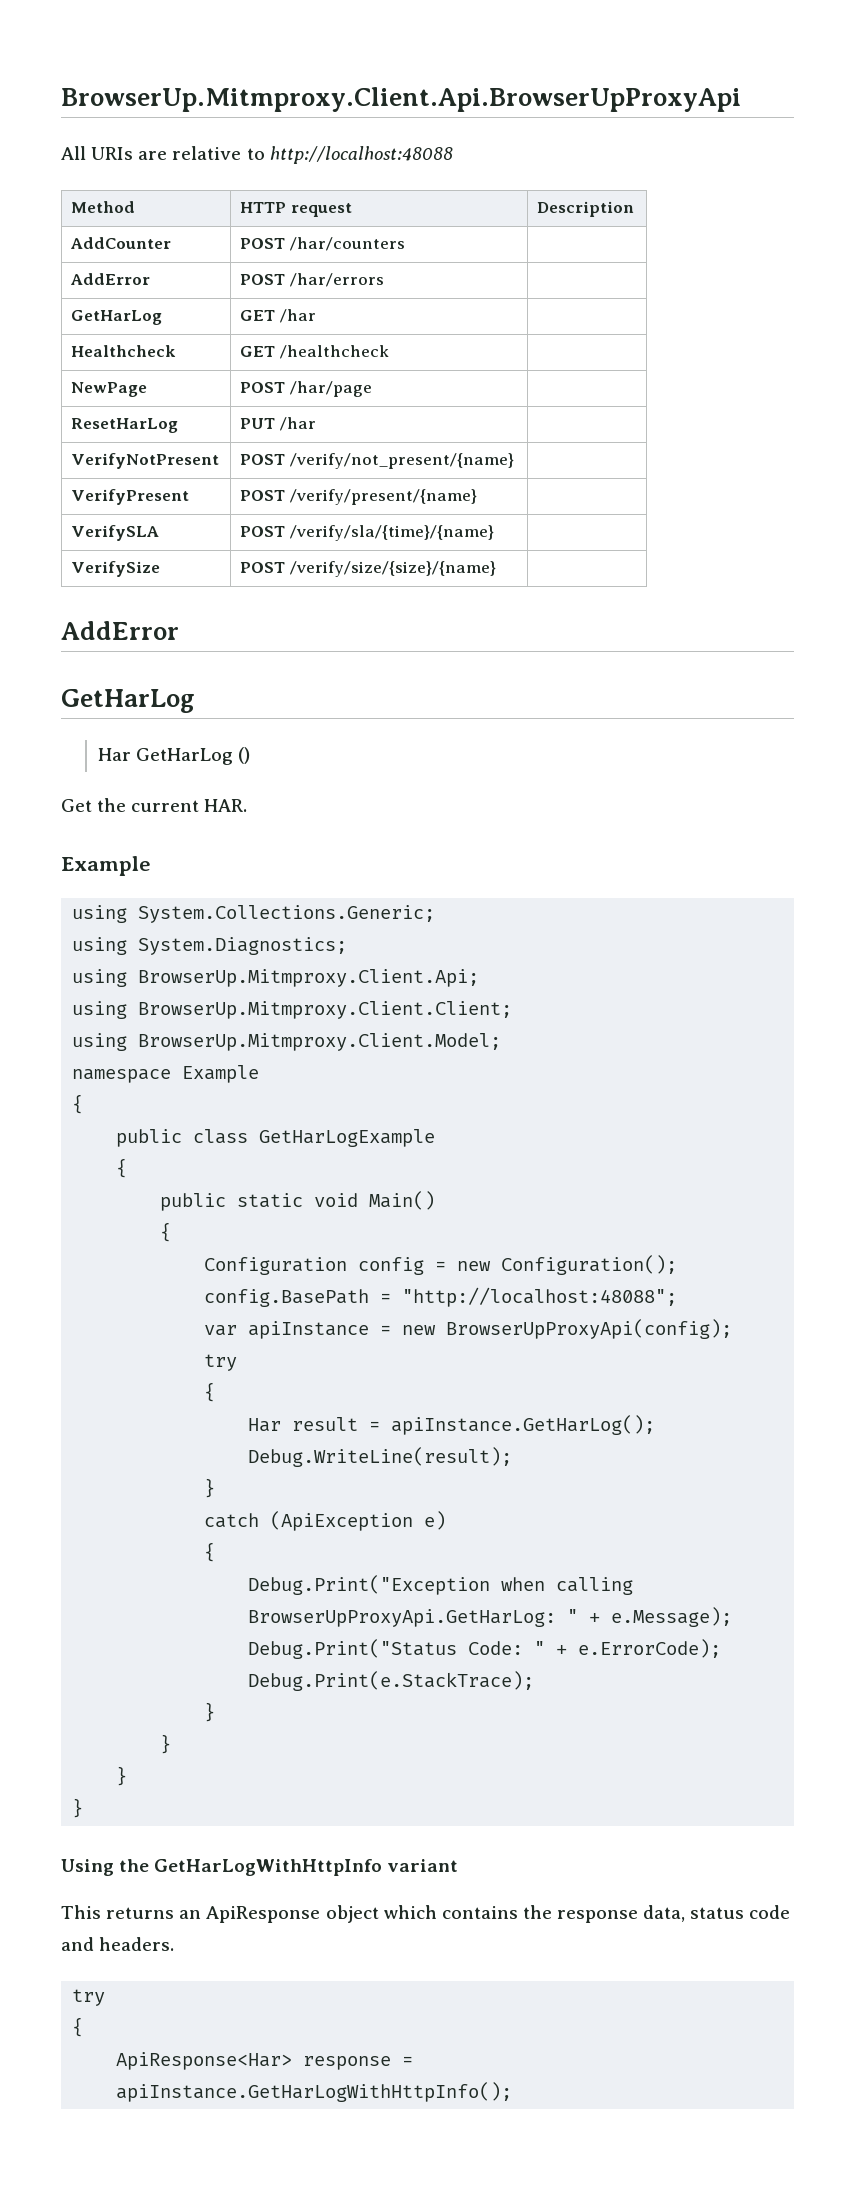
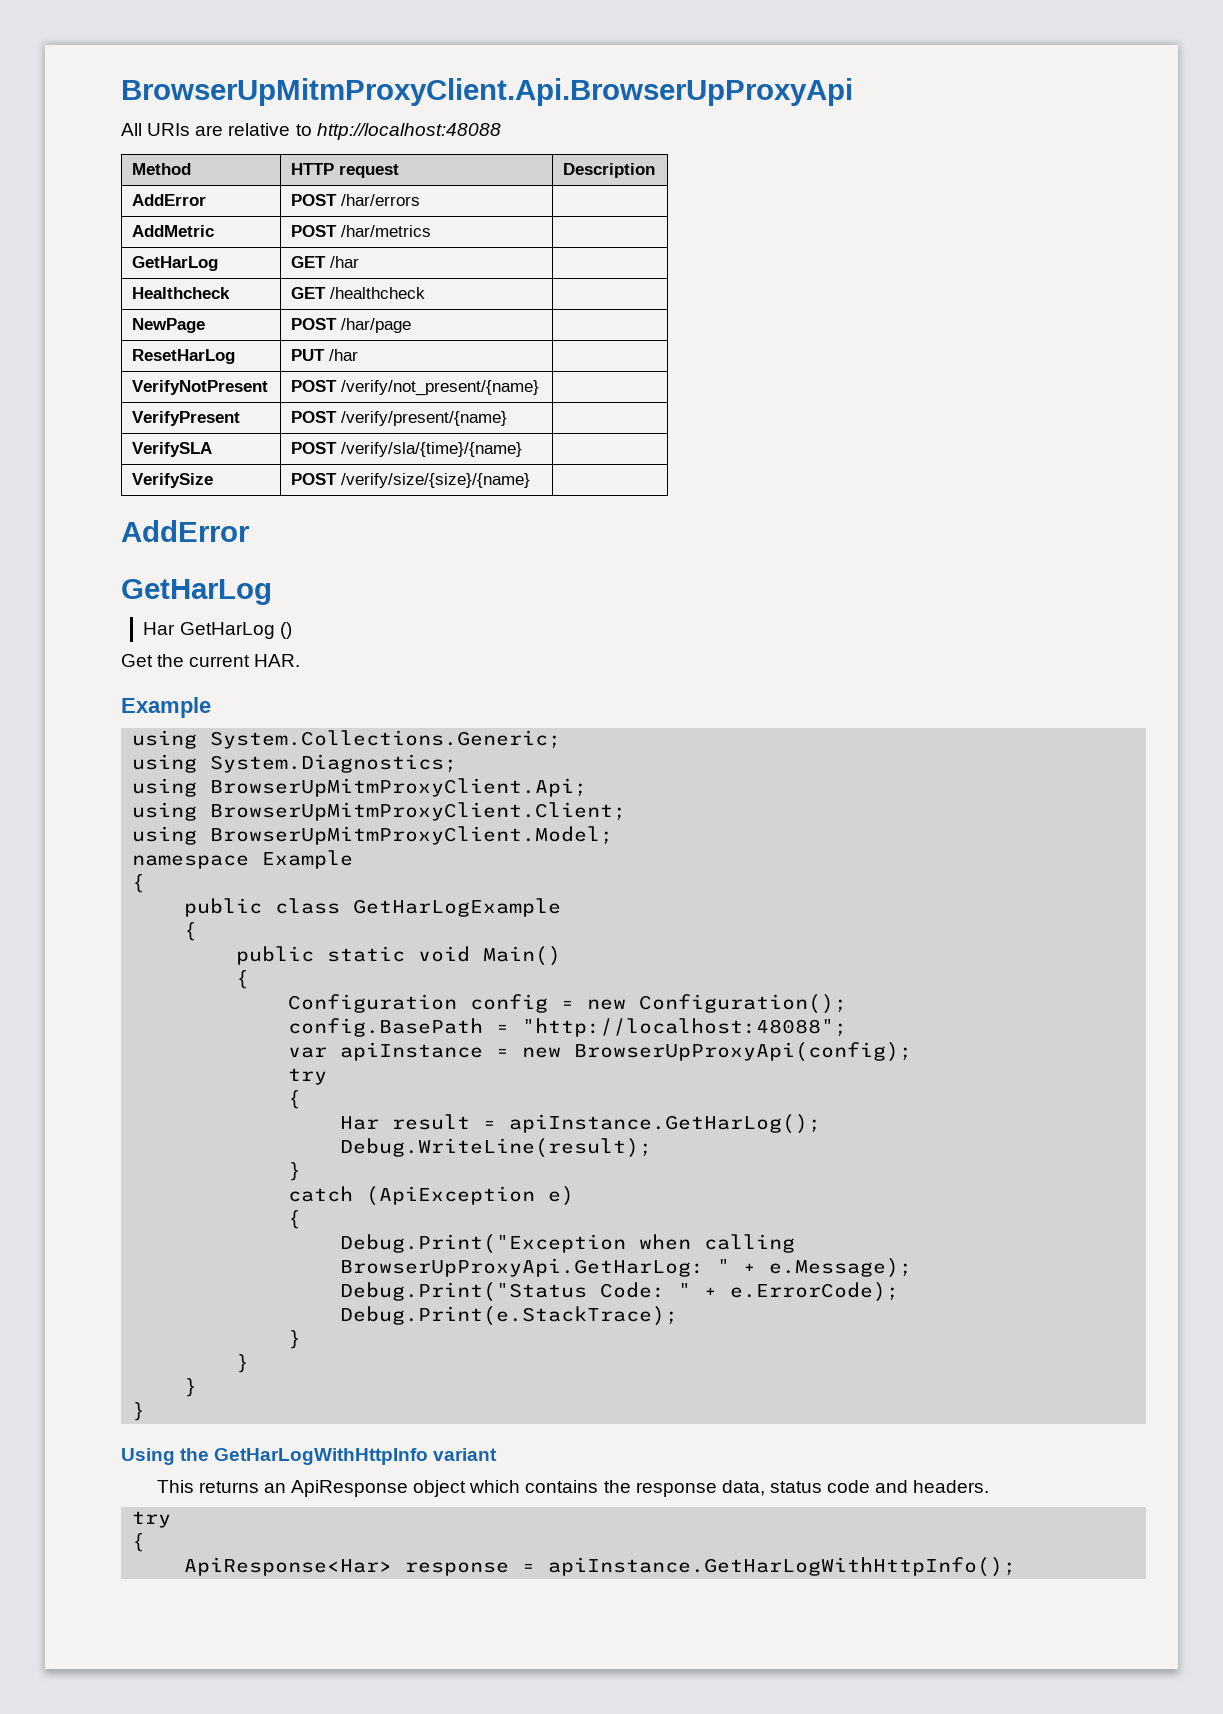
- BrowserUp.Mitmproxy.Client.Api.BrowserUpProxyApi
+ BrowserUpMitmProxyClient.Api.BrowserUpProxyApi
- AddCounter | POST /har/counters |
+ AddMetric | POST /har/metrics |
- using BrowserUp.Mitmproxy.Client.Api;
- using BrowserUp.Mitmproxy.Client.Client;
- using BrowserUp.Mitmproxy.Client.Model;
+ using BrowserUpMitmProxyClient.Api;
+ using BrowserUpMitmProxyClient.Client;
+ using BrowserUpMitmProxyClient.Model;

